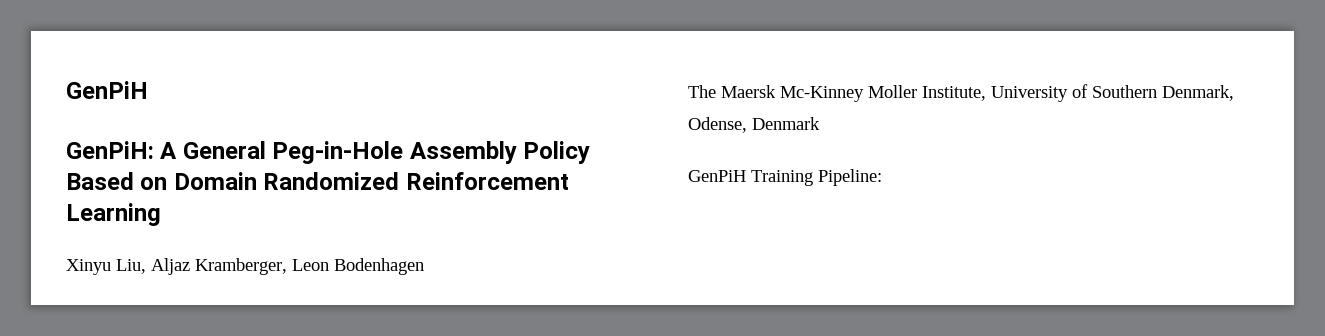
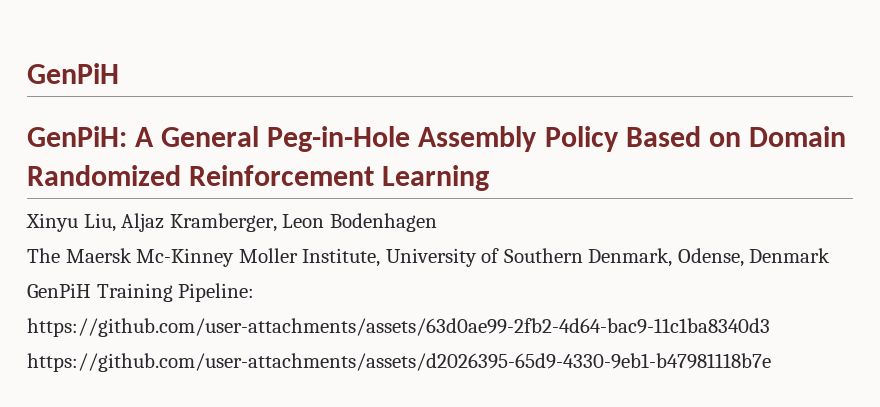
+ https://github.com/user-attachments/assets/63d0ae99-2fb2-4d64-bac9-11c1ba8340d3
+ https://github.com/user-attachments/assets/d2026395-65d9-4330-9eb1-b47981118b7e

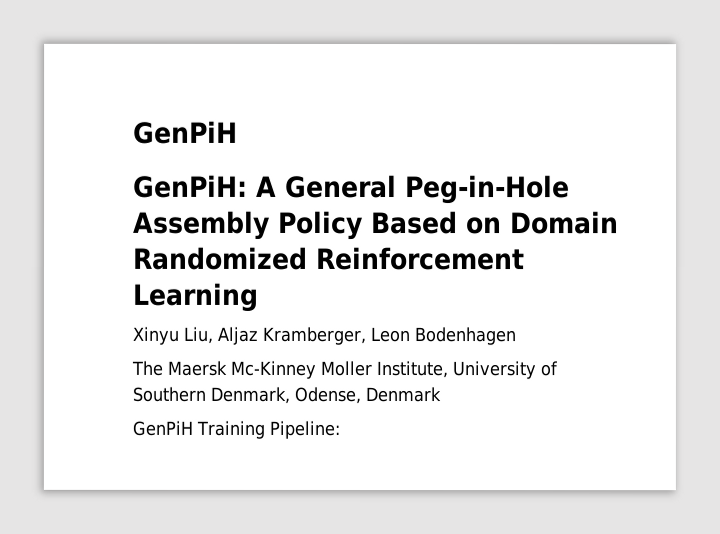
- https://github.com/user-attachments/assets/63d0ae99-2fb2-4d64-bac9-11c1ba8340d3
- https://github.com/user-attachments/assets/d2026395-65d9-4330-9eb1-b47981118b7e

